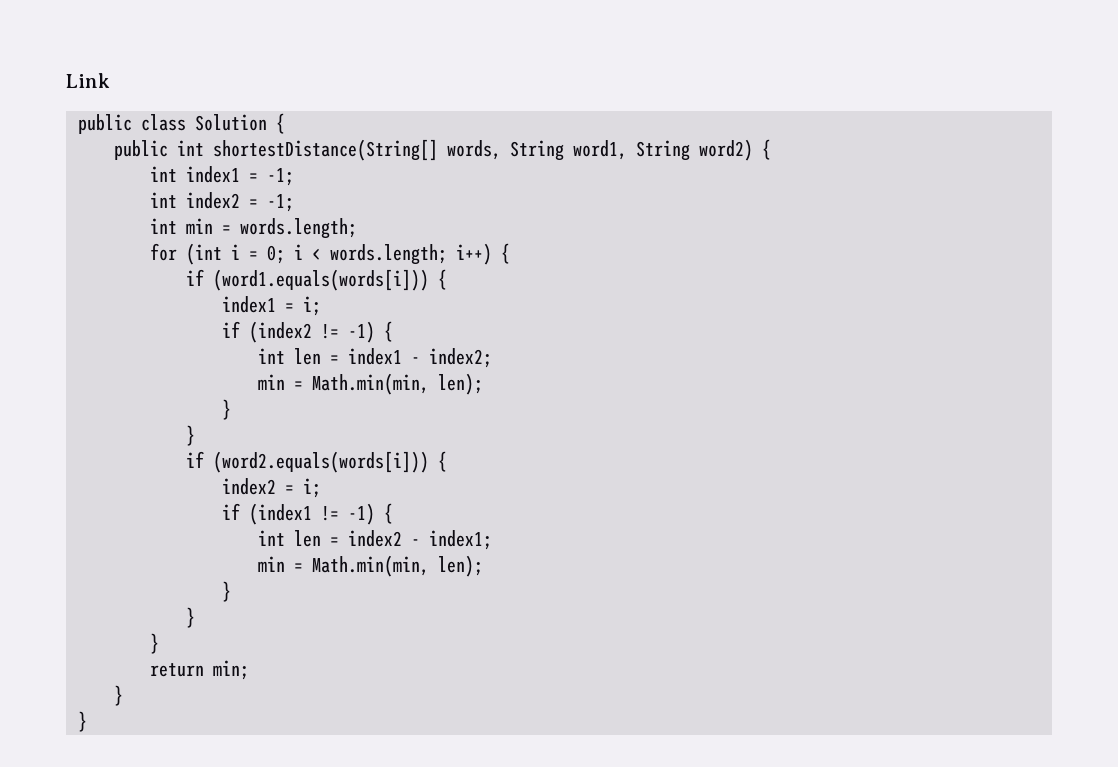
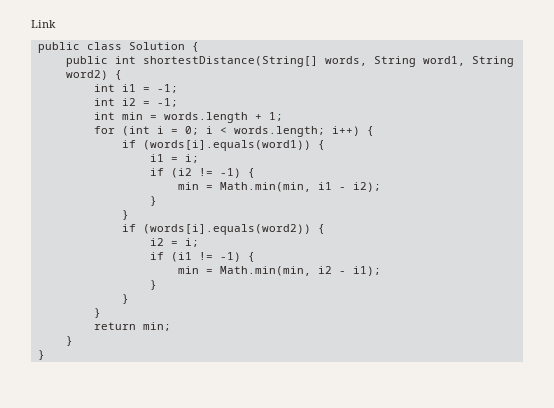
- int index1 = -1;
- int index2 = -1;
+ int i1 = -1;
+ int i2 = -1;
- int min = words.length;
+ int min = words.length + 1;
- if (word1.equals(words[i])) {
- index1 = i;
- if (index2 != -1) {
- int len = index1 - index2;
- min = Math.min(min, len);
+ if (words[i].equals(word1)) {
+ i1 = i;
+ if (i2 != -1) {
+ min = Math.min(min, i1 - i2);
- if (word2.equals(words[i])) {
- index2 = i;
- if (index1 != -1) {
- int len = index2 - index1;
- min = Math.min(min, len);
+ if (words[i].equals(word2)) {
+ i2 = i;
+ if (i1 != -1) {
+ min = Math.min(min, i2 - i1);

